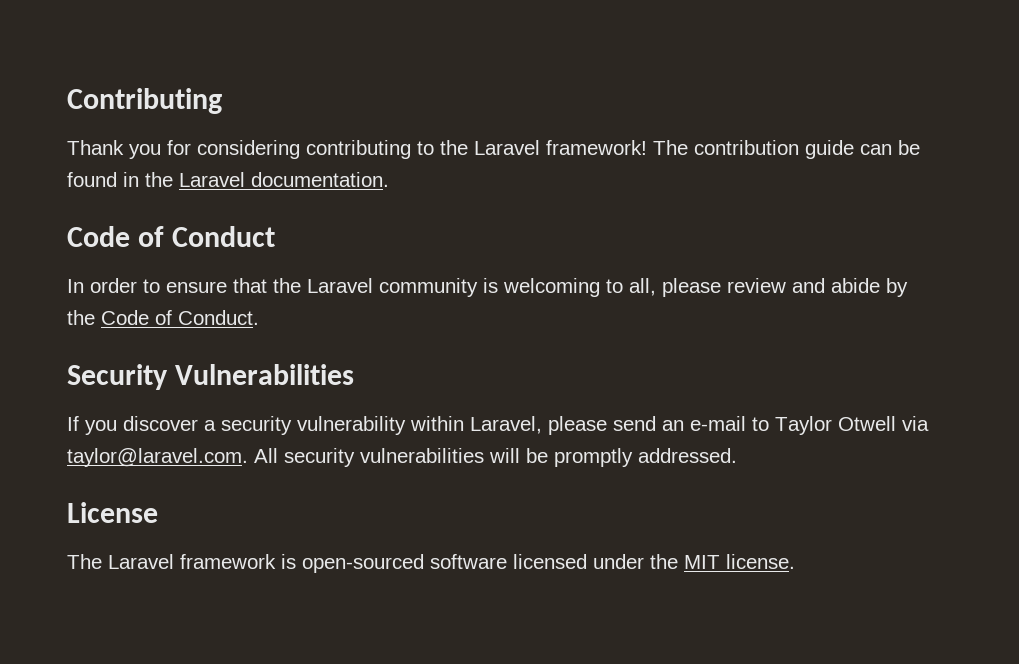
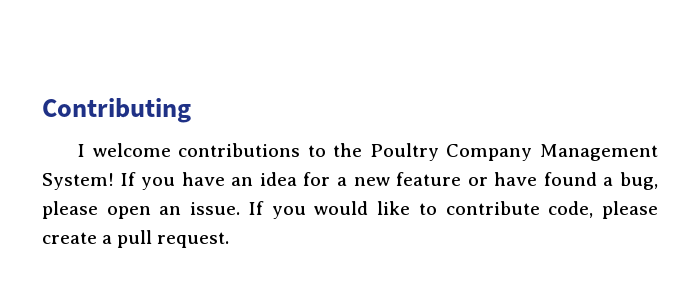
- Thank you for considering contributing to the Laravel framework! The contribution guide can be found in the Laravel documentation.
- Code of Conduct
- In order to ensure that the Laravel community is welcoming to all, please review and abide by the Code of Conduct.
- Security Vulnerabilities
- If you discover a security vulnerability within Laravel, please send an e-mail to Taylor Otwell via taylor@laravel.com. All security vulnerabilities will be promptly addressed.
- License
- The Laravel framework is open-sourced software licensed under the MIT license.
+ I welcome contributions to the Poultry Company Management System! If you have an idea for a new feature or have found a bug, please open an issue. If you would like to contribute code, please create a pull request.

